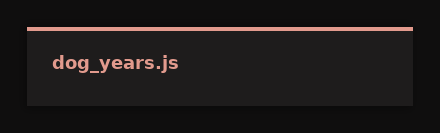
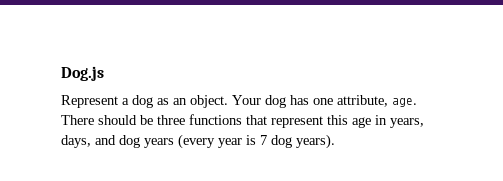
- dog_years.js
+ Dog.js
+ Represent a dog as an object. Your dog has one attribute, age. There should be three functions that represent this age in years, days, and dog years (every year is 7 dog years).

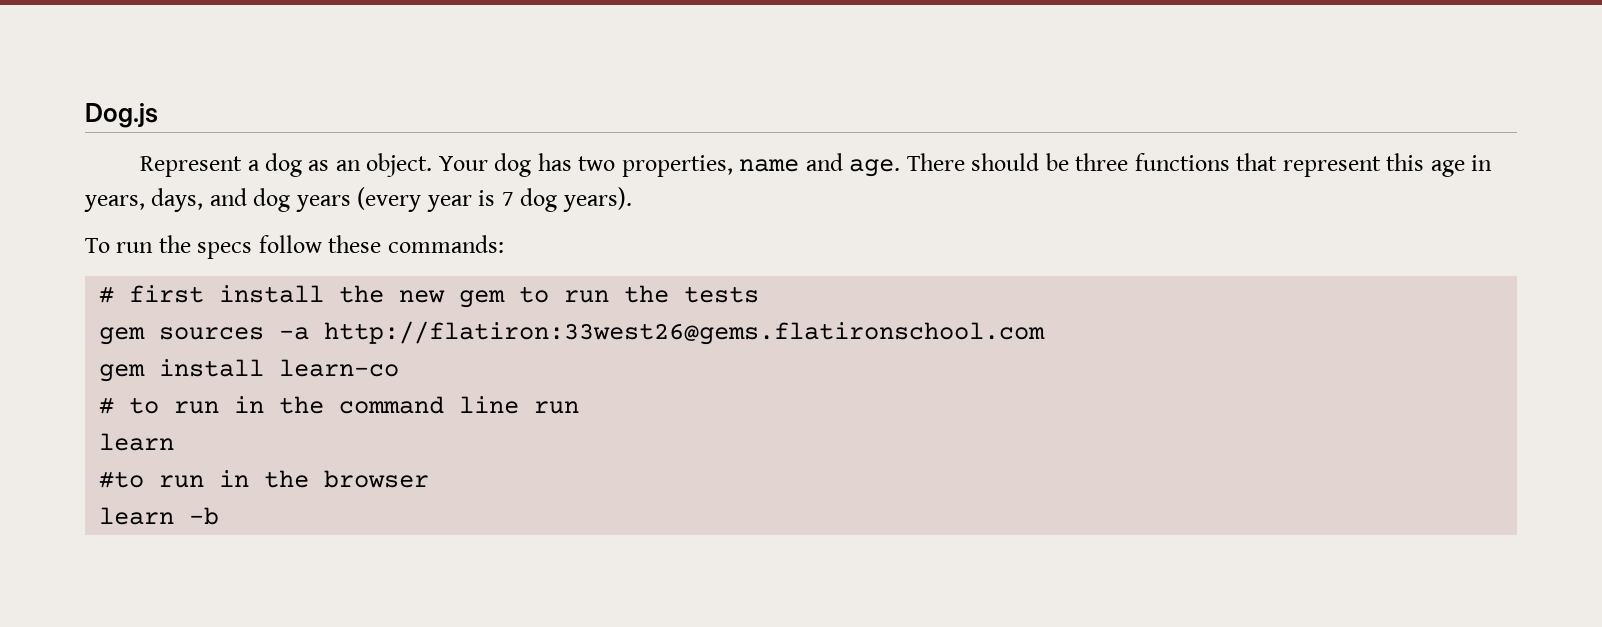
- Your dog has one attribute, age.
+ Your dog has two properties, name and age.
+ To run the specs follow these commands:
+ # first install the new gem to run the tests
+ gem sources -a http://flatiron:33west26@gems.flatironschool.com
+ gem install learn-co
+ # to run in the command line run
+ learn
+ #to run in the browser
+ learn -b

